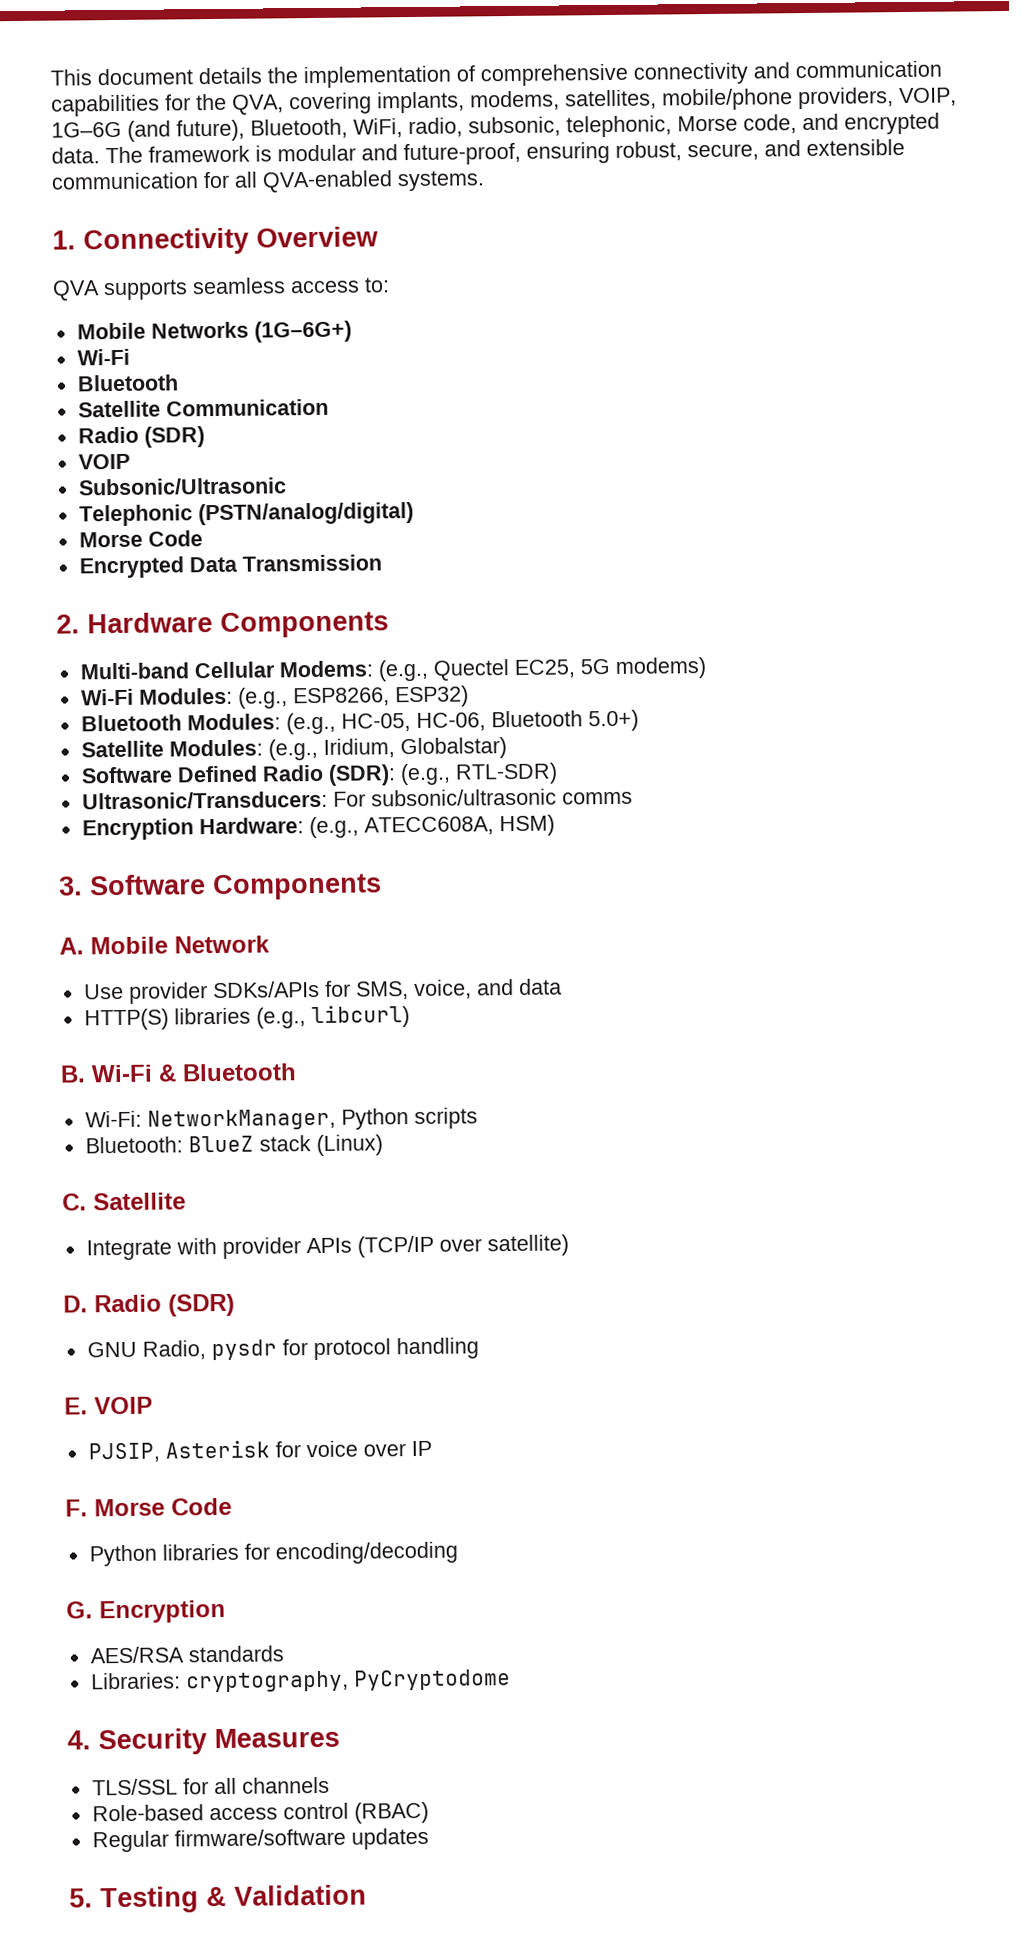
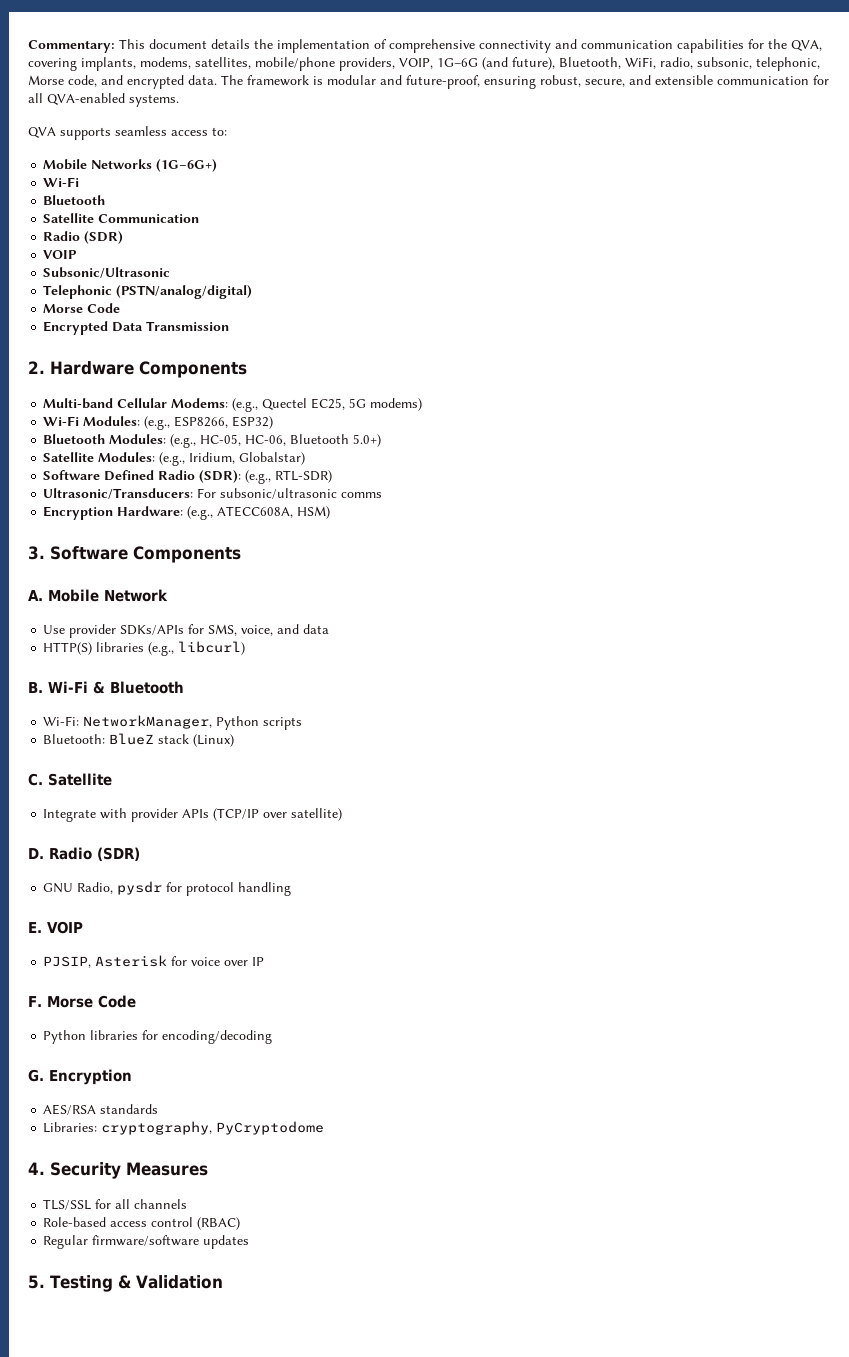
- This document details the implementation of comprehensive connectivity and communication capabilities for the QVA, covering implants, modems, satellites, mobile/phone providers, VOIP, 1G–6G (and future), Bluetooth, WiFi, radio, subsonic, telephonic, Morse code, and encrypted data.
+ Commentary: This document details the implementation of comprehensive connectivity and communication capabilities for the QVA, covering implants, modems, satellites, mobile/phone providers, VOIP, 1G–6G (and future), Bluetooth, WiFi, radio, subsonic, telephonic, Morse code, and encrypted data.
- 1. Connectivity Overview

